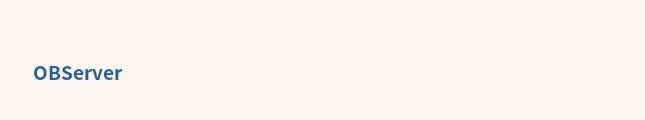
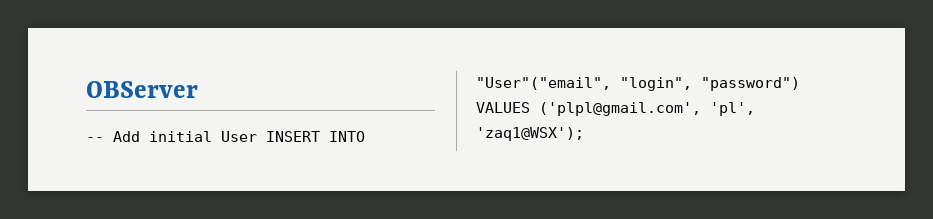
+ -- Add initial User INSERT INTO "User"("email", "login", "password") VALUES ('plpl@gmail.com', 'pl', 'zaq1@WSX');

